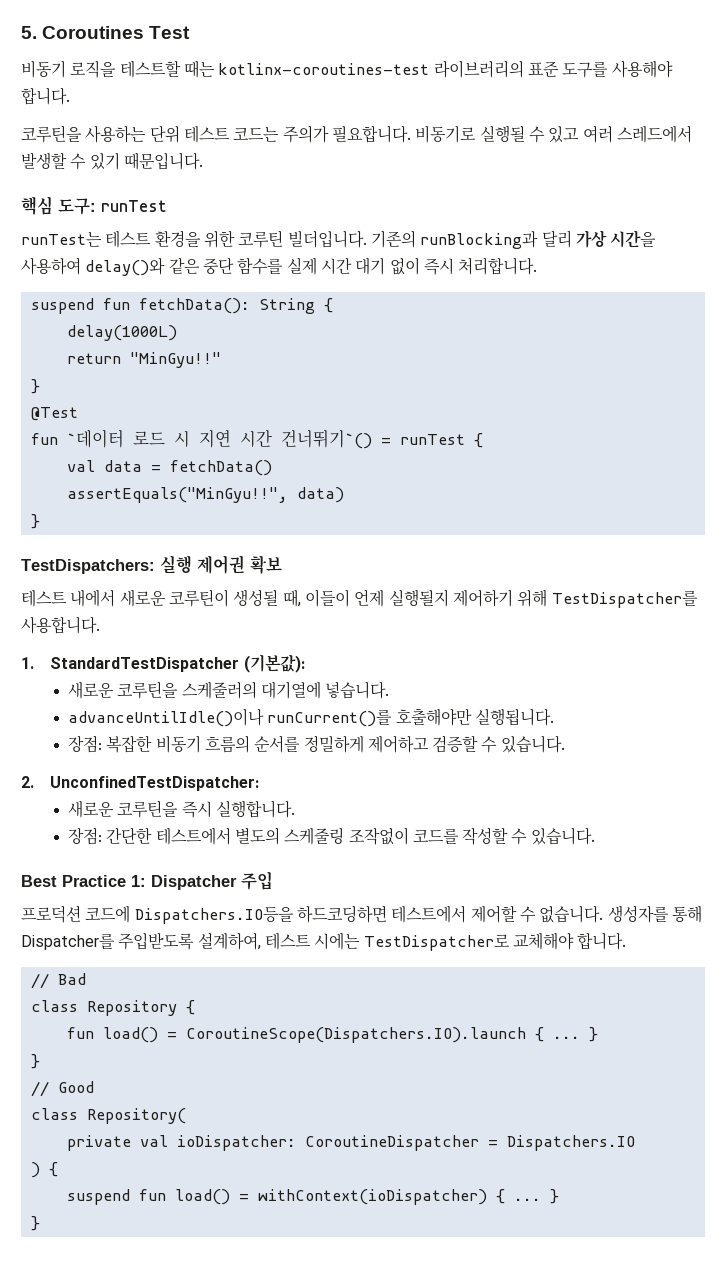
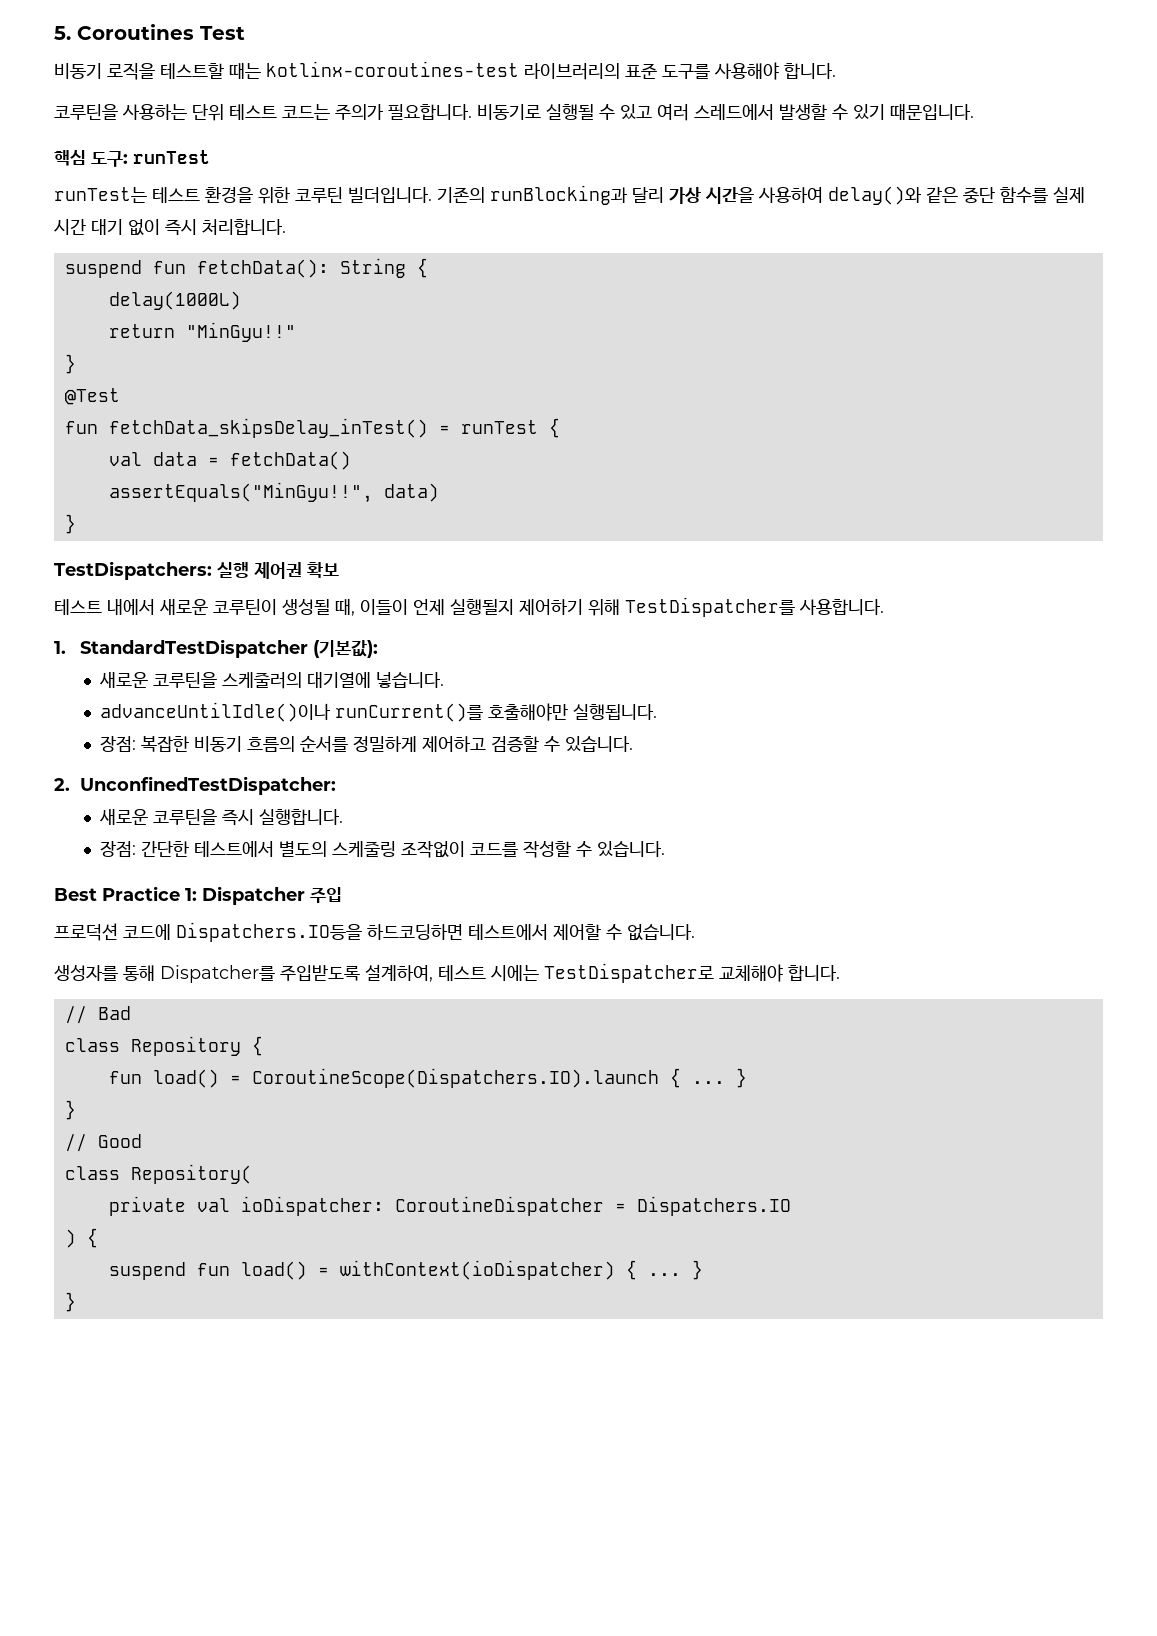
- fun `데이터 로드 시 지연 시간 건너뛰기`() = runTest {
+ fun fetchData_skipsDelay_inTest() = runTest {
- 프로덕션 코드에 Dispatchers.IO등을 하드코딩하면 테스트에서 제어할 수 없습니다. 생성자를 통해 Dispatcher를 주입받도록 설계하여, 테스트 시에는 TestDispatcher로 교체해야 합니다.
+ 프로덕션 코드에 Dispatchers.IO등을 하드코딩하면 테스트에서 제어할 수 없습니다.
+ 생성자를 통해 Dispatcher를 주입받도록 설계하여, 테스트 시에는 TestDispatcher로 교체해야 합니다.

